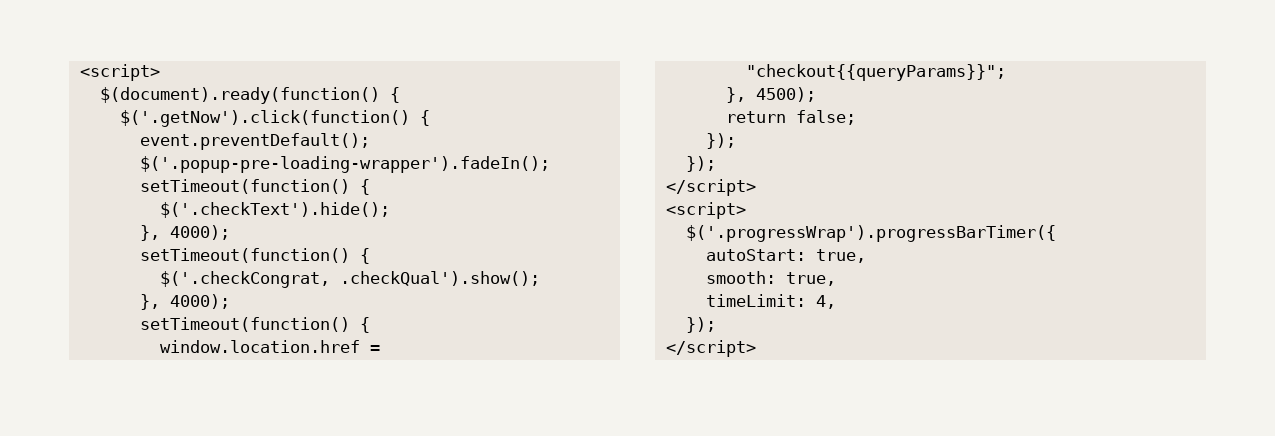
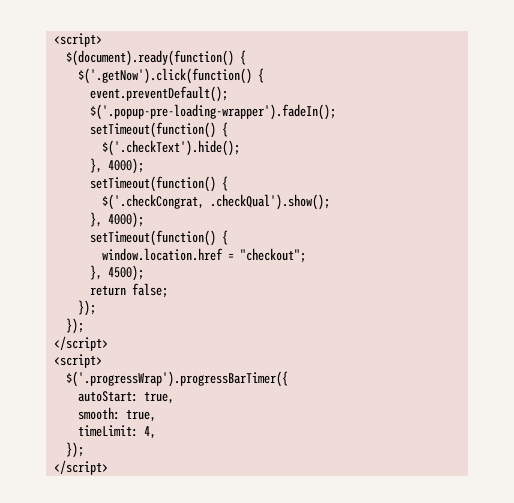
- window.location.href = "checkout{{queryParams}}";
+ window.location.href = "checkout";

